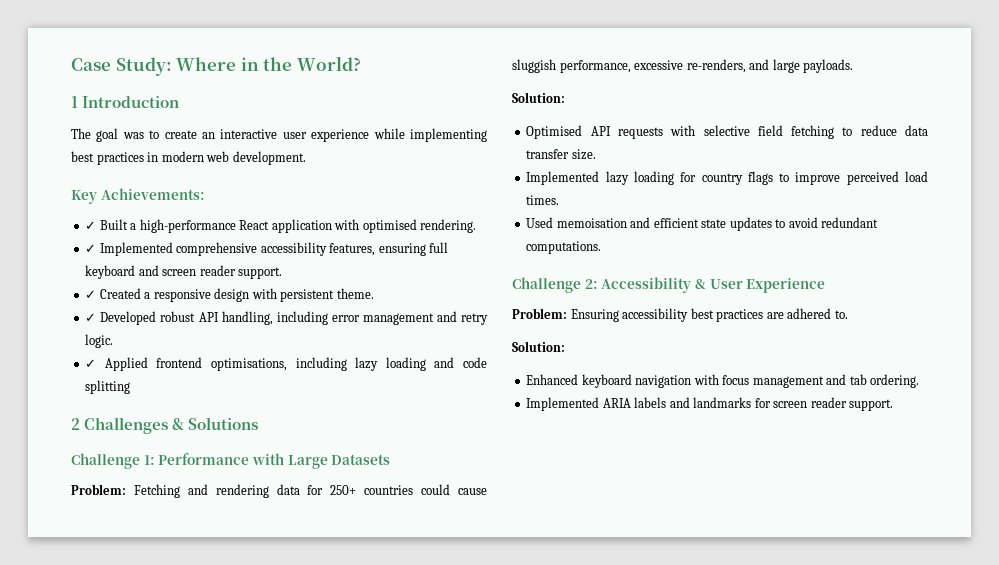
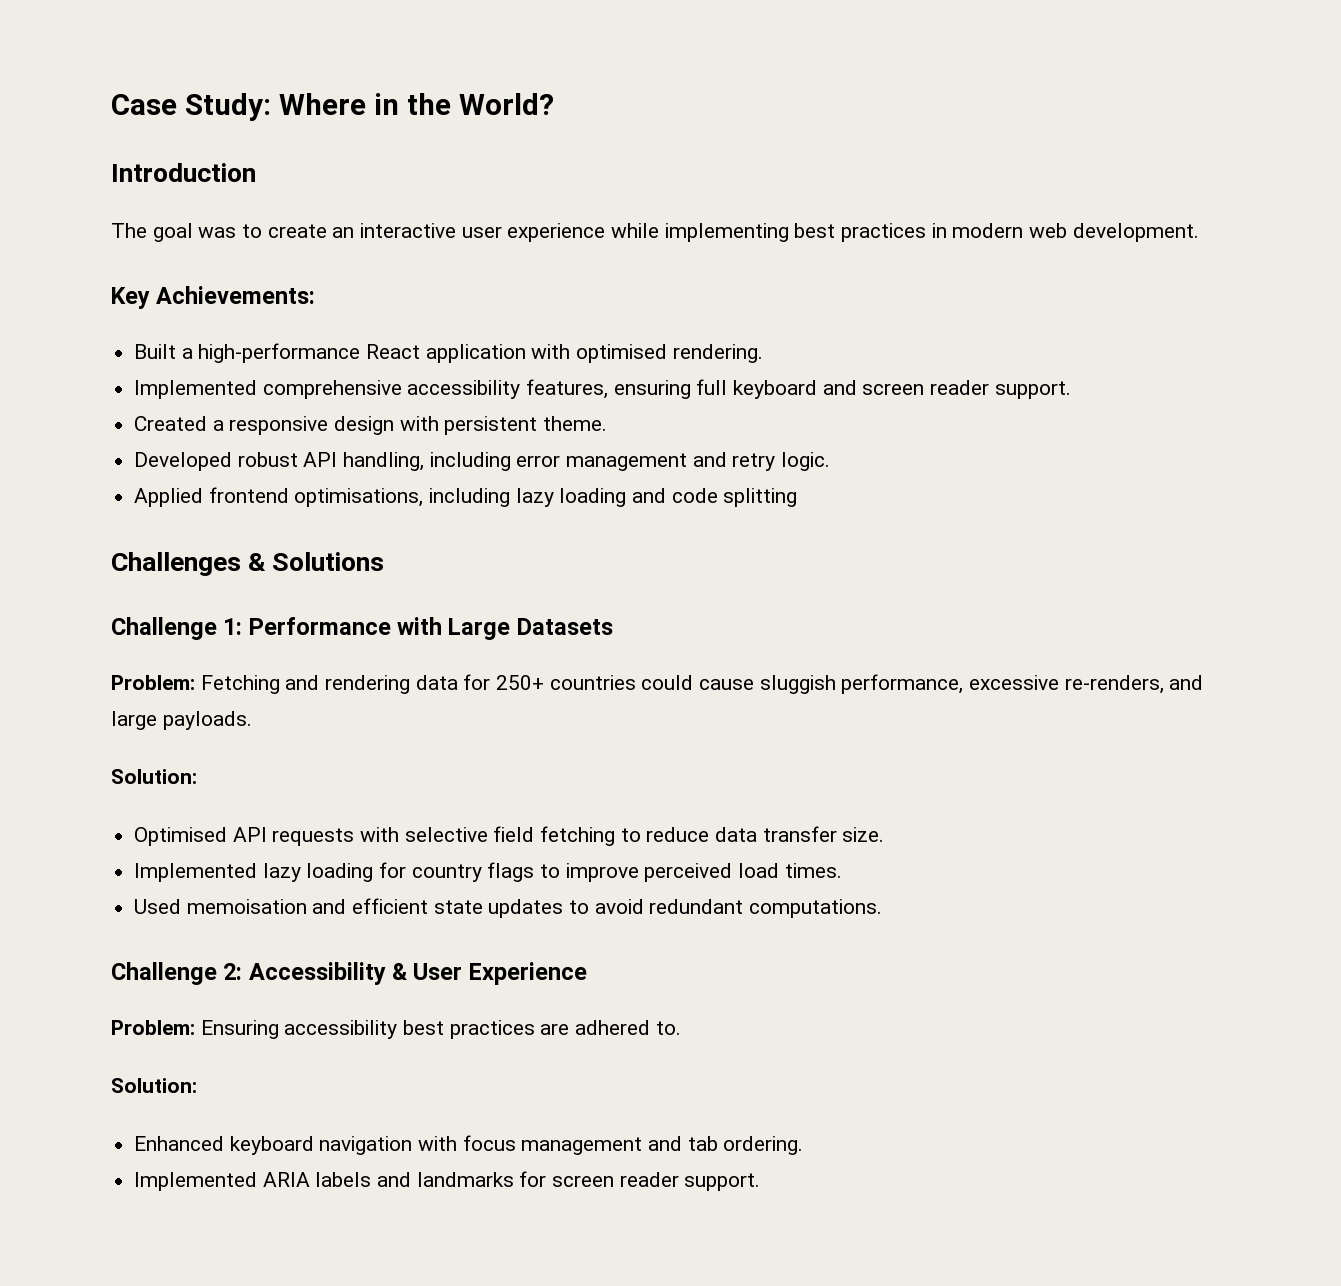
- 1 Introduction
+ Introduction
- ✓ Built a high-performance React application with optimised rendering.
+ Built a high-performance React application with optimised rendering.
- ✓ Implemented comprehensive accessibility features, ensuring full keyboard and screen reader support.
+ Implemented comprehensive accessibility features, ensuring full keyboard and screen reader support.
- ✓ Created a responsive design with persistent theme.
+ Created a responsive design with persistent theme.
- ✓ Developed robust API handling, including error management and retry logic.
+ Developed robust API handling, including error management and retry logic.
- ✓ Applied frontend optimisations, including lazy loading and code splitting
+ Applied frontend optimisations, including lazy loading and code splitting
- 2 Challenges & Solutions
+ Challenges & Solutions

